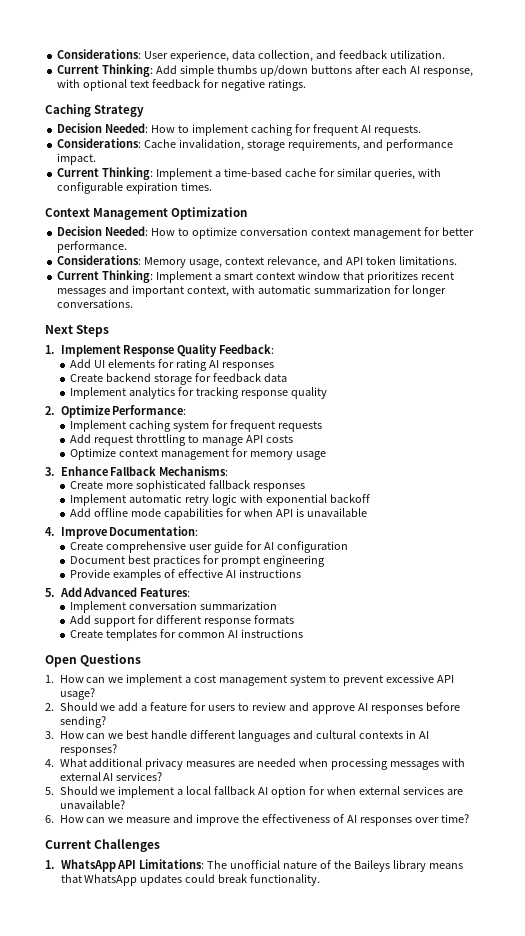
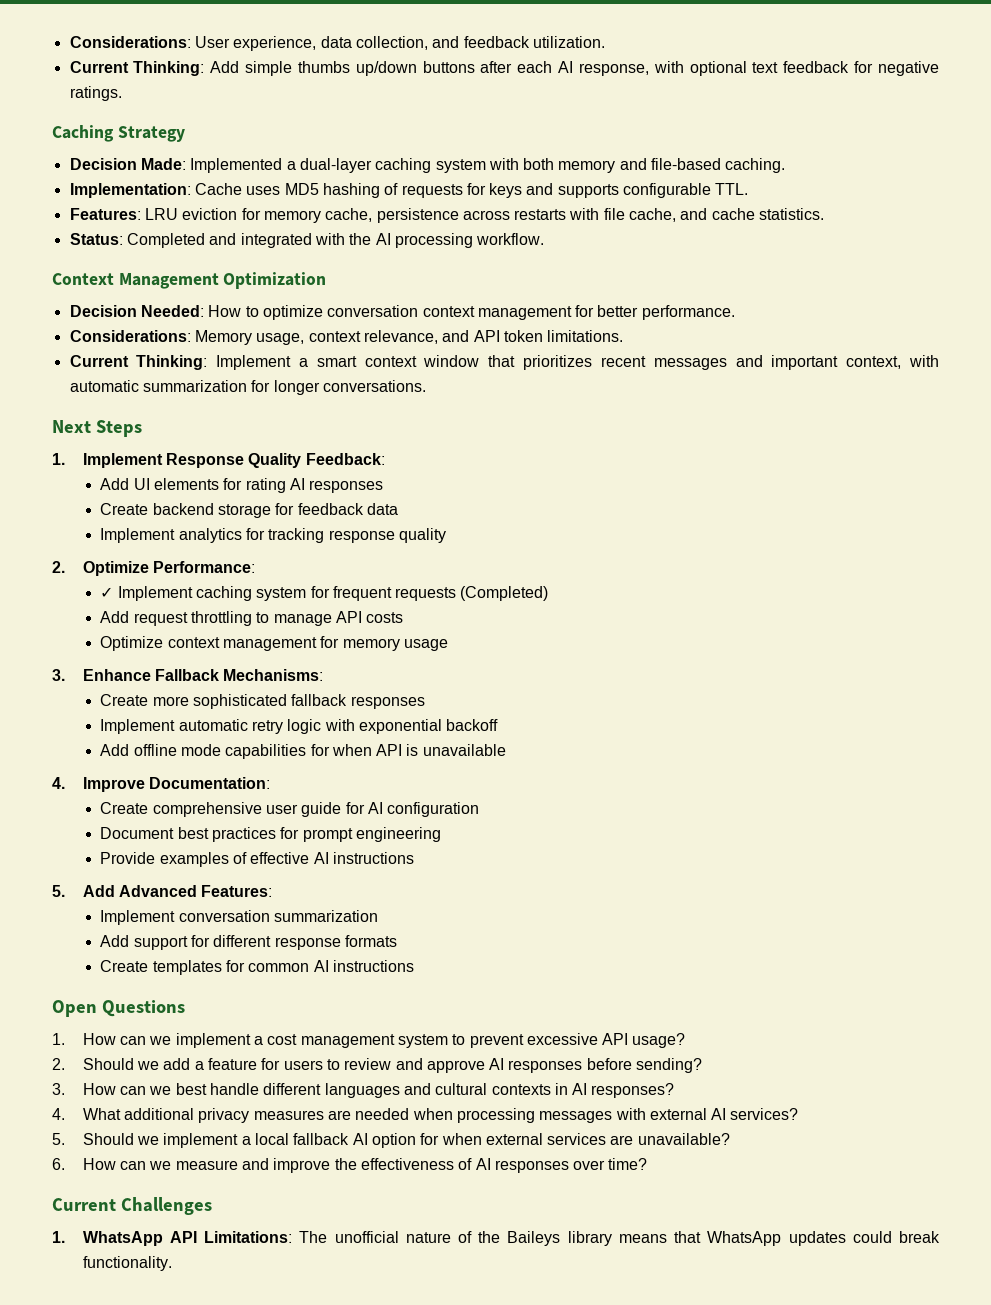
- Decision Needed: How to implement caching for frequent AI requests.
- Considerations: Cache invalidation, storage requirements, and performance impact.
- Current Thinking: Implement a time-based cache for similar queries, with configurable expiration times.
+ Decision Made: Implemented a dual-layer caching system with both memory and file-based caching.
+ Implementation: Cache uses MD5 hashing of requests for keys and supports configurable TTL.
+ Features: LRU eviction for memory cache, persistence across restarts with file cache, and cache statistics.
+ Status: Completed and integrated with the AI processing workflow.
- Implement caching system for frequent requests
+ ✓ Implement caching system for frequent requests (Completed)

